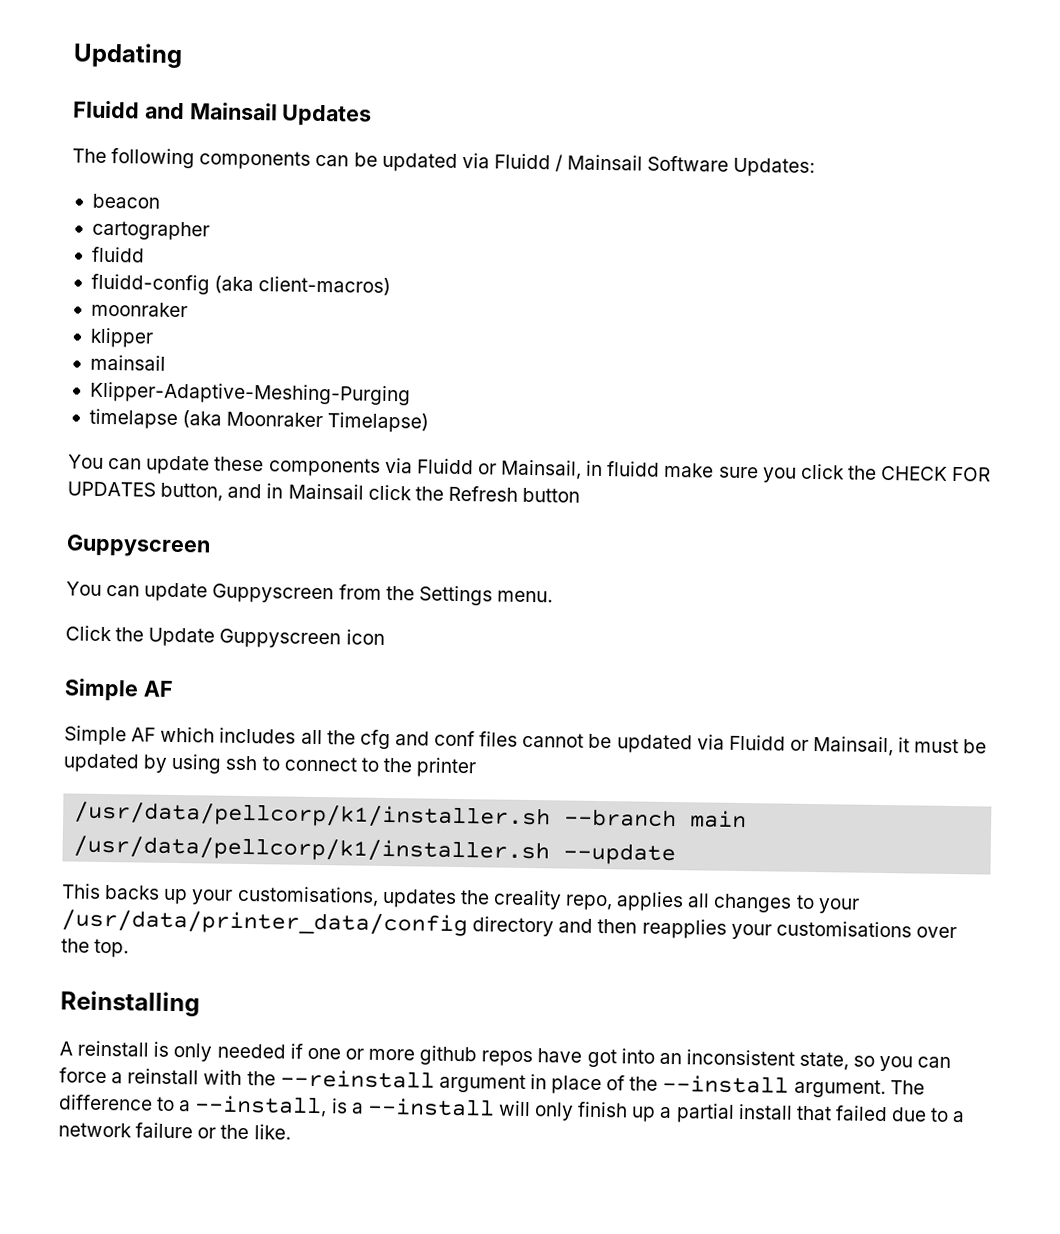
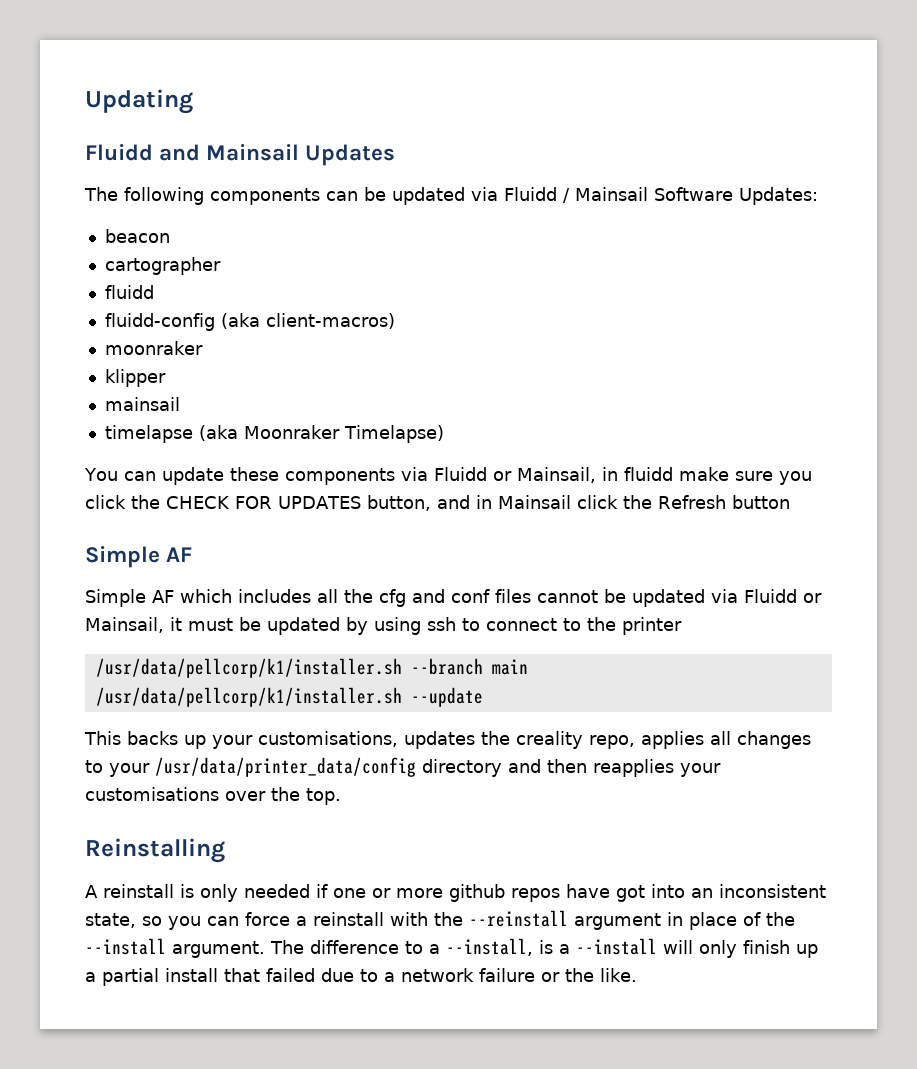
- Klipper-Adaptive-Meshing-Purging
  You can update these components via Fluidd or Mainsail, in fluidd make sure you click the CHECK FOR UPDATES button, and in Mainsail click the Refresh button
- Guppyscreen
- You can update Guppyscreen from the Settings menu.
- Click the Update Guppyscreen icon

